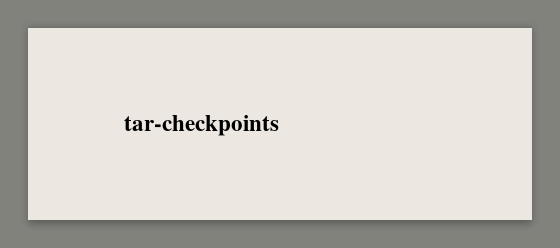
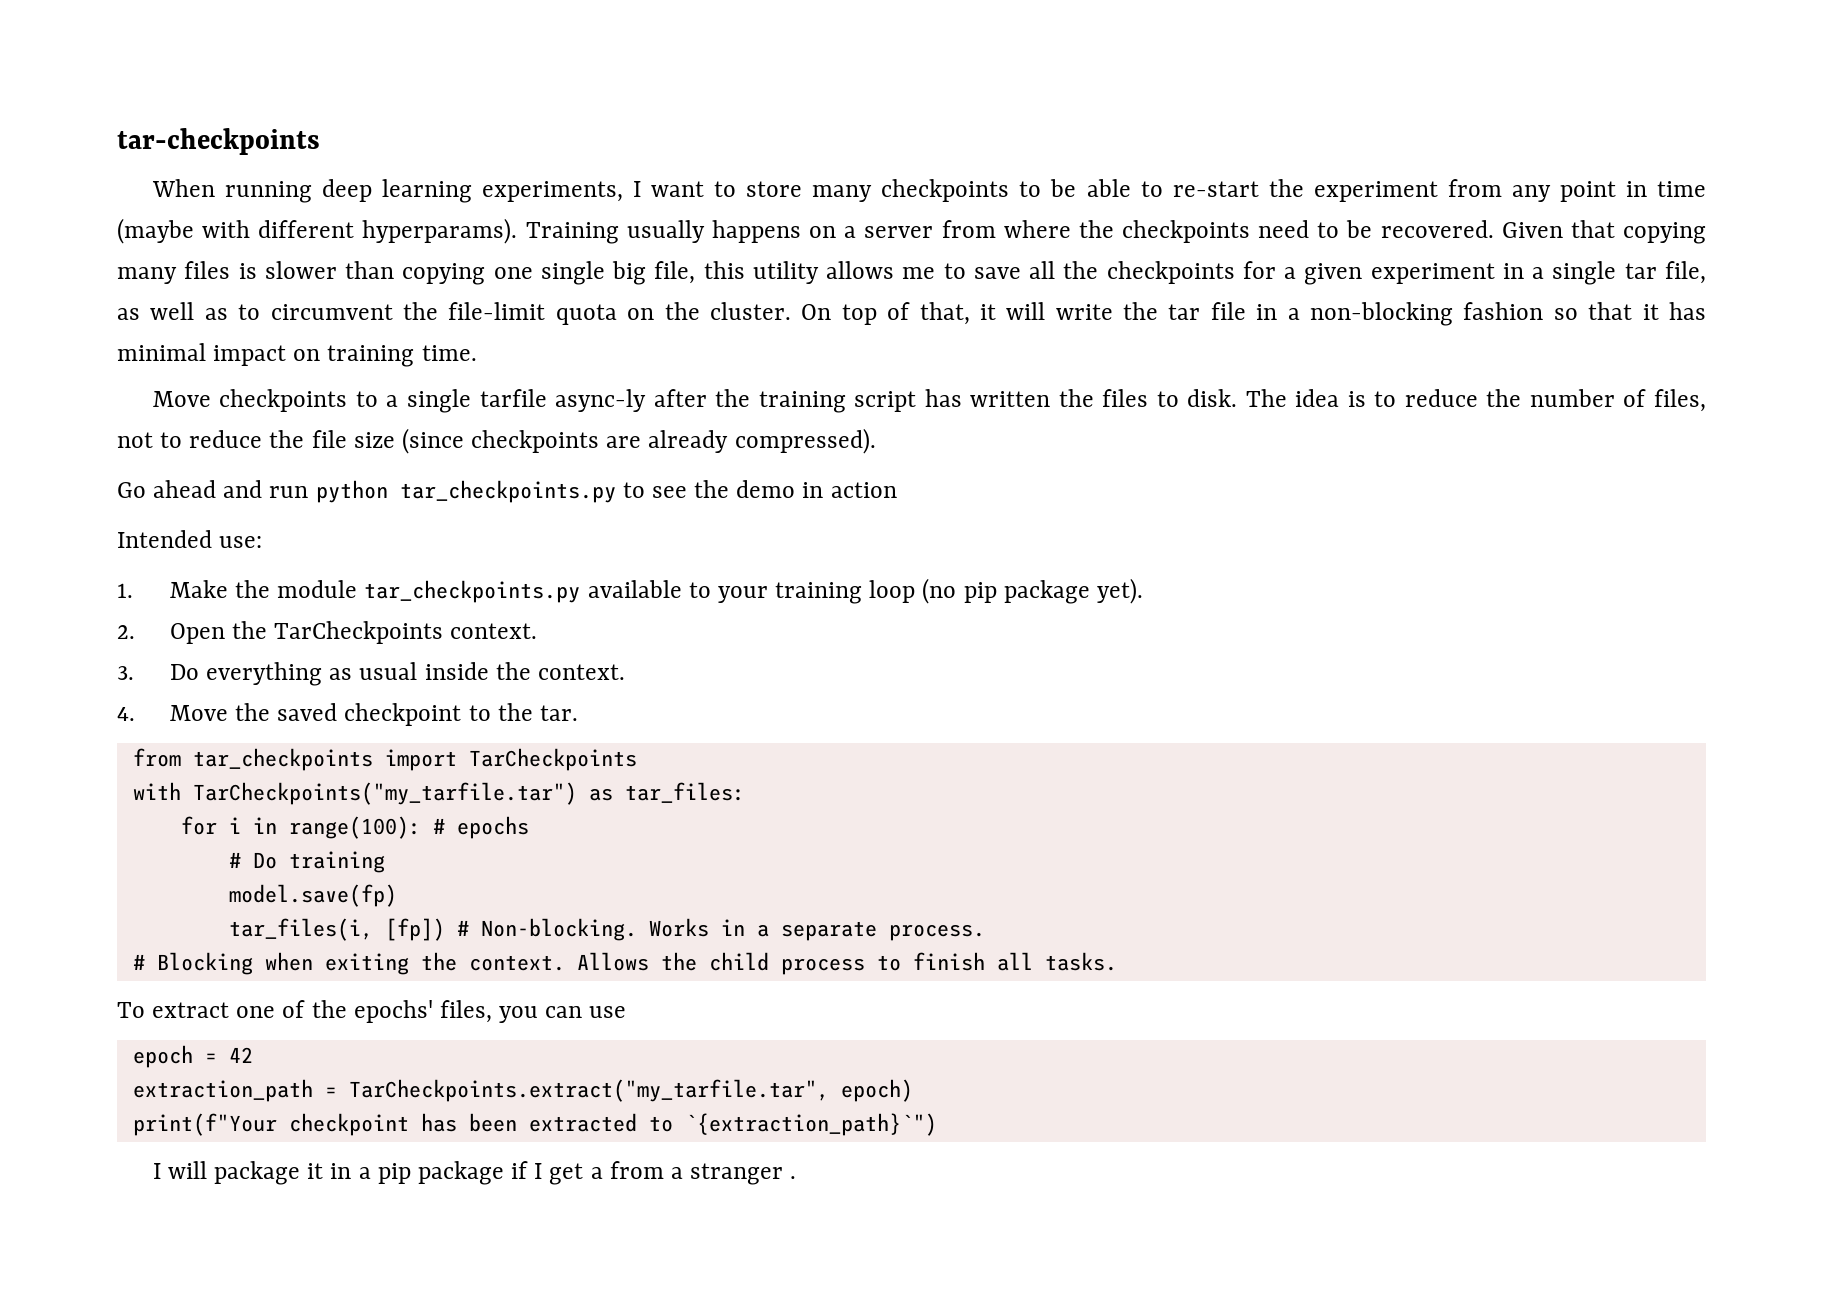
+ When running deep learning experiments, I want to store many checkpoints to be able to re-start the experiment from any point in time (maybe with different hyperparams). Training usually happens on a server from where the checkpoints need to be recovered. Given that copying many files is slower than copying one single big file, this utility allows me to save all the checkpoints for a given experiment in a single tar file, as well as to circumvent the file-limit quota on the cluster. On top of that, it will write the tar file in a non-blocking fashion so that it has minimal impact on training time.
+ Move checkpoints to a single tarfile async-ly after the training script has written the files to disk. The idea is to reduce the number of files, not to reduce the file size (since checkpoints are already compressed).
+ Go ahead and run python tar_checkpoints.py to see the demo in action
+ Intended use:
+ 1. Make the module tar_checkpoints.py available to your training loop (no pip package yet).
+ 2. Open the TarCheckpoints context.
+ 3. Do everything as usual inside the context.
+ 4. Move the saved checkpoint to the tar.
+ from tar_checkpoints import TarCheckpoints
+ with TarCheckpoints("my_tarfile.tar") as tar_files:
+ for i in range(100): # epochs
+ # Do training
+ model.save(fp)
+ tar_files(i, [fp]) # Non-blocking. Works in a separate process.
+ # Blocking when exiting the context. Allows the child process to finish all tasks.
+ To extract one of the epochs' files, you can use
+ epoch = 42
+ extraction_path = TarCheckpoints.extract("my_tarfile.tar", epoch)
+ print(f"Your checkpoint has been extracted to `{extraction_path}`")
+ I will package it in a pip package if I get a from a stranger .

